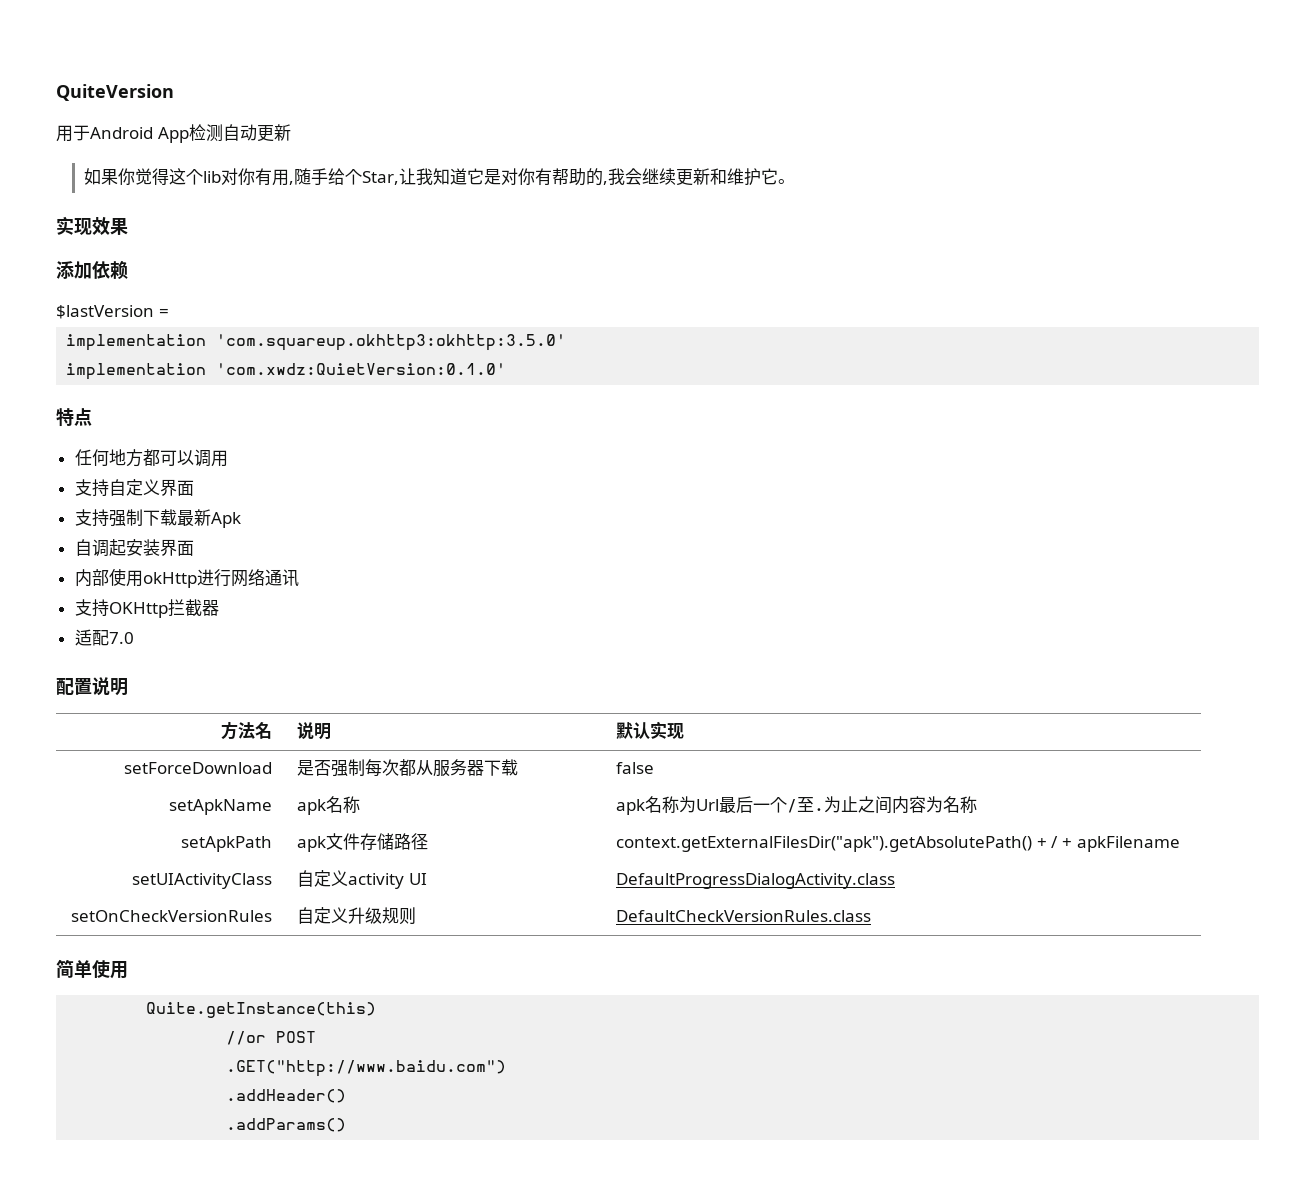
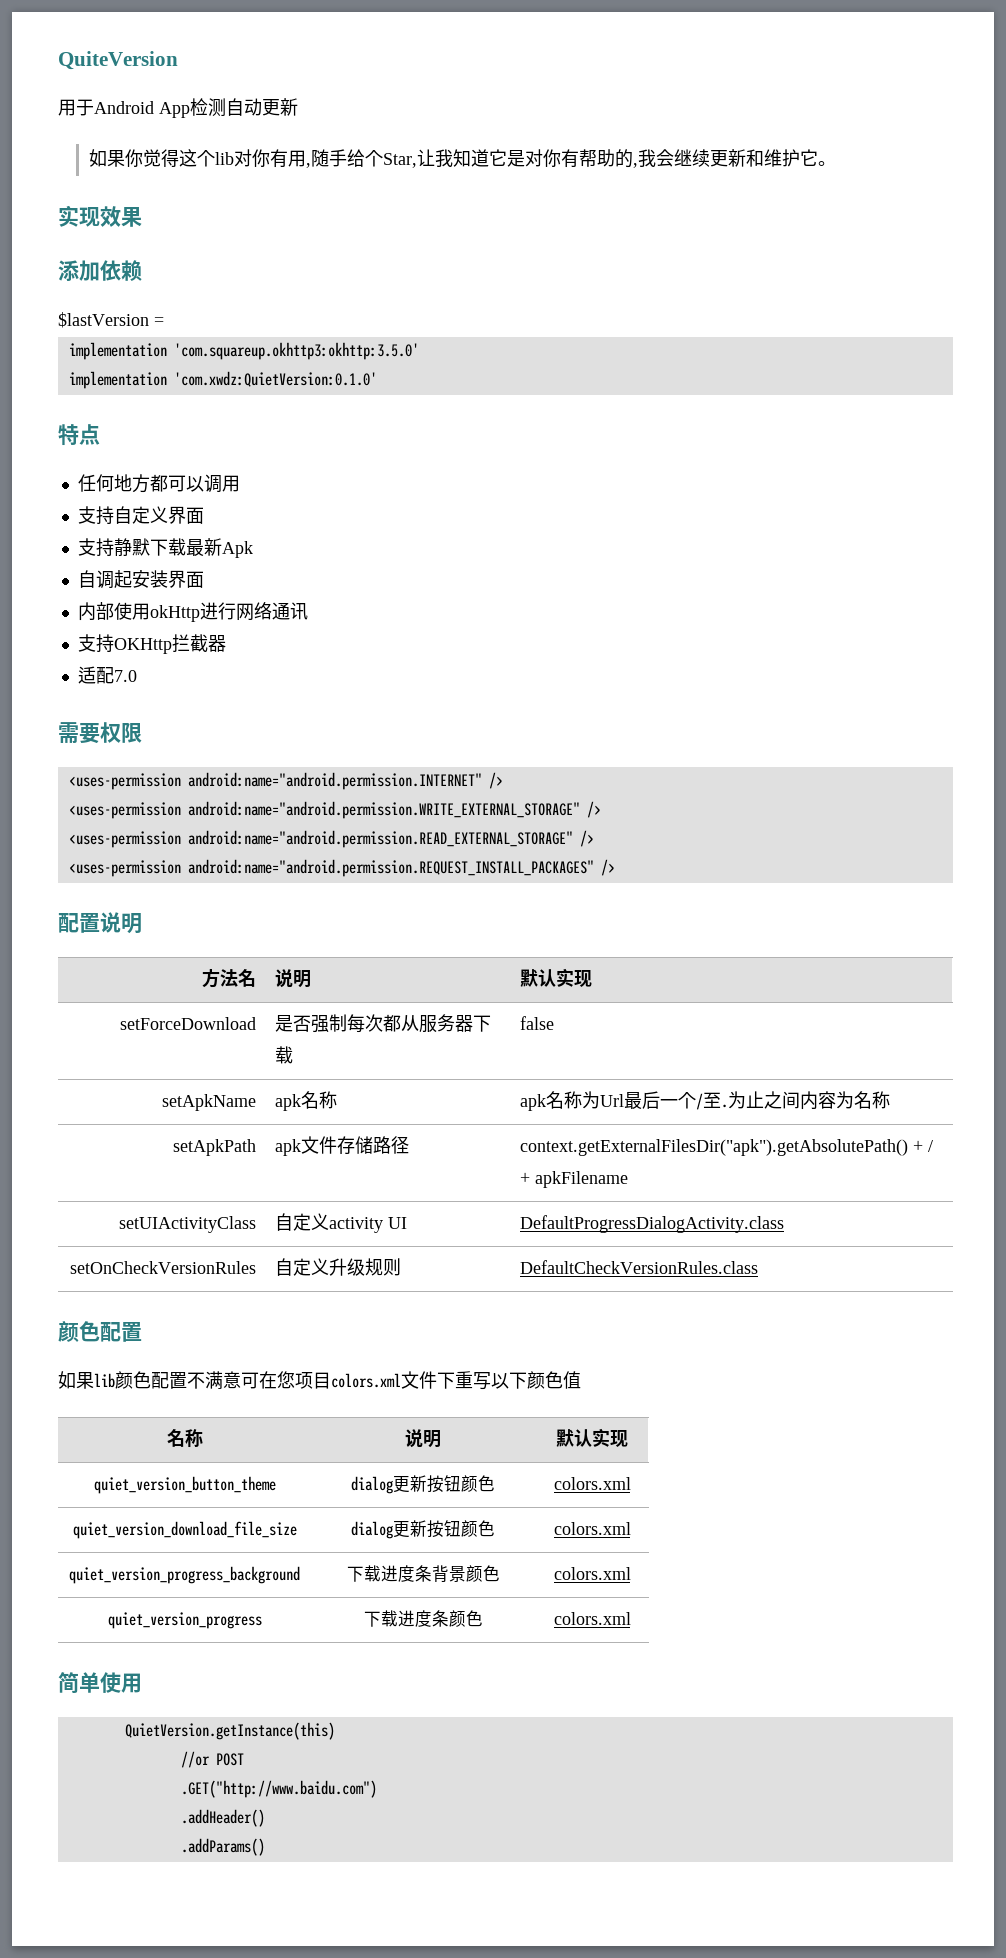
- 支持强制下载最新Apk
+ 支持静默下载最新Apk
+ 需要权限
+ <uses-permission android:name="android.permission.INTERNET" />
+ <uses-permission android:name="android.permission.WRITE_EXTERNAL_STORAGE" />
+ <uses-permission android:name="android.permission.READ_EXTERNAL_STORAGE" />
+ <uses-permission android:name="android.permission.REQUEST_INSTALL_PACKAGES" />
  setOnCheckVersionRules | 自定义升级规则 | DefaultCheckVersionRules.class
+ 颜色配置
+ 如果lib颜色配置不满意可在您项目colors.xml文件下重写以下颜色值
+ 名称 | 说明 | 默认实现
+ quiet_version_button_theme | dialog更新按钮颜色 | colors.xml
+ quiet_version_download_file_size | dialog更新按钮颜色 | colors.xml
+ quiet_version_progress_background | 下载进度条背景颜色 | colors.xml
+ quiet_version_progress | 下载进度条颜色 | colors.xml
- Quite.getInstance(this)
+ QuietVersion.getInstance(this)

